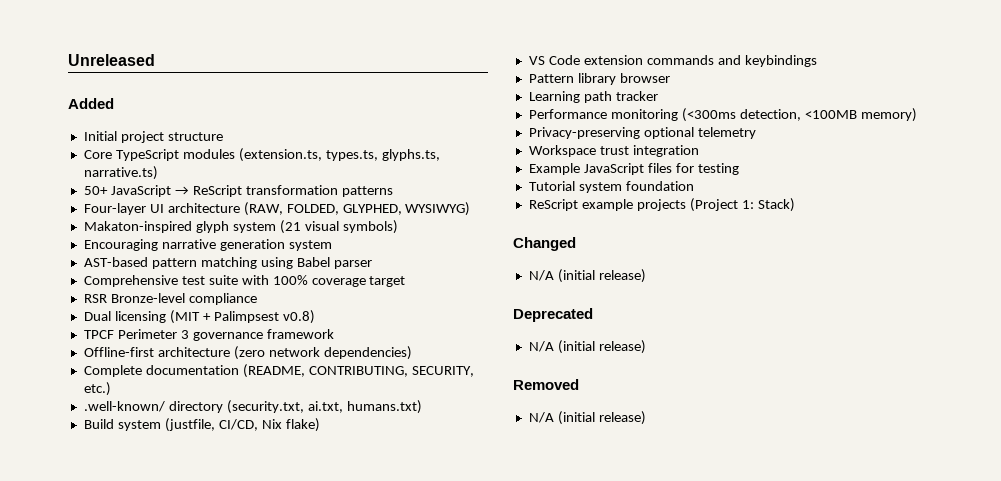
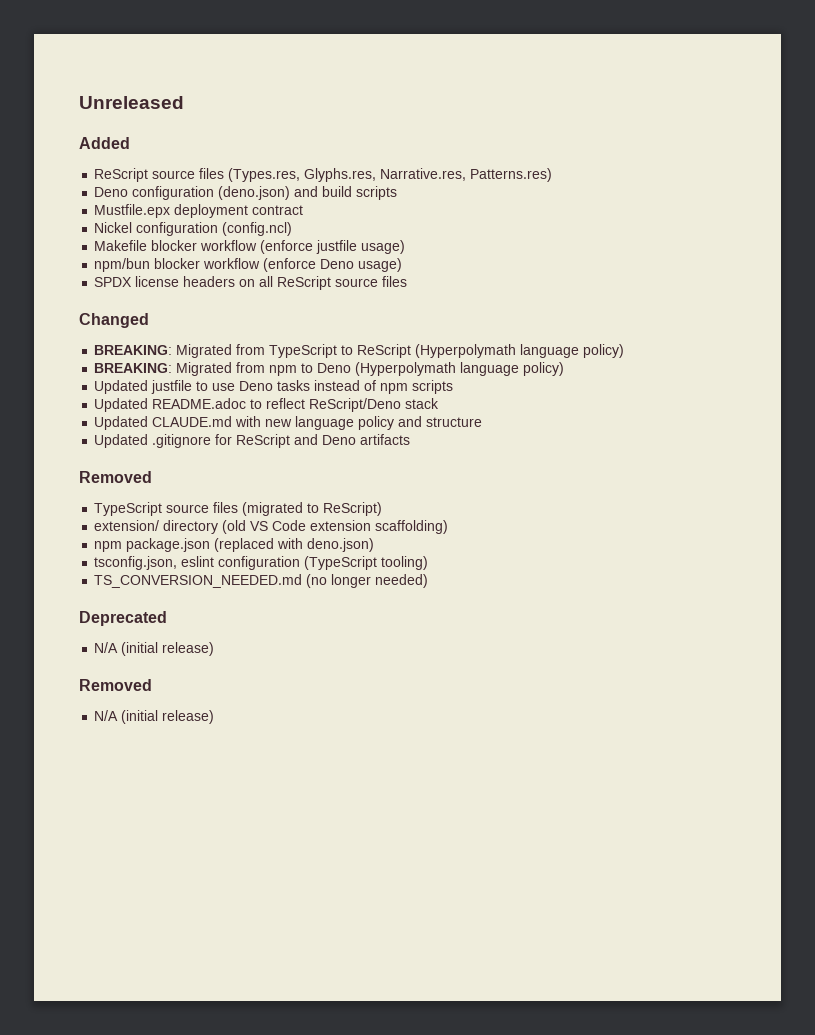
- Initial project structure
- Core TypeScript modules (extension.ts, types.ts, glyphs.ts, narrative.ts)
- 50+ JavaScript → ReScript transformation patterns
- Four-layer UI architecture (RAW, FOLDED, GLYPHED, WYSIWYG)
- Makaton-inspired glyph system (21 visual symbols)
- Encouraging narrative generation system
- AST-based pattern matching using Babel parser
- Comprehensive test suite with 100% coverage target
- RSR Bronze-level compliance
- Dual licensing (MIT + Palimpsest v0.8)
- TPCF Perimeter 3 governance framework
- Offline-first architecture (zero network dependencies)
- Complete documentation (README, CONTRIBUTING, SECURITY, etc.)
- .well-known/ directory (security.txt, ai.txt, humans.txt)
- Build system (justfile, CI/CD, Nix flake)
- VS Code extension commands and keybindings
- Pattern library browser
- Learning path tracker
- Performance monitoring (<300ms detection, <100MB memory)
- Privacy-preserving optional telemetry
- Workspace trust integration
- Example JavaScript files for testing
- Tutorial system foundation
- ReScript example projects (Project 1: Stack)
+ ReScript source files (Types.res, Glyphs.res, Narrative.res, Patterns.res)
+ Deno configuration (deno.json) and build scripts
+ Mustfile.epx deployment contract
+ Nickel configuration (config.ncl)
+ Makefile blocker workflow (enforce justfile usage)
+ npm/bun blocker workflow (enforce Deno usage)
+ SPDX license headers on all ReScript source files
  Changed
- N/A (initial release)
+ BREAKING: Migrated from TypeScript to ReScript (Hyperpolymath language policy)
+ BREAKING: Migrated from npm to Deno (Hyperpolymath language policy)
+ Updated justfile to use Deno tasks instead of npm scripts
+ Updated README.adoc to reflect ReScript/Deno stack
+ Updated CLAUDE.md with new language policy and structure
+ Updated .gitignore for ReScript and Deno artifacts
+ Removed
+ TypeScript source files (migrated to ReScript)
+ extension/ directory (old VS Code extension scaffolding)
+ npm package.json (replaced with deno.json)
+ tsconfig.json, eslint configuration (TypeScript tooling)
+ TS_CONVERSION_NEEDED.md (no longer needed)

